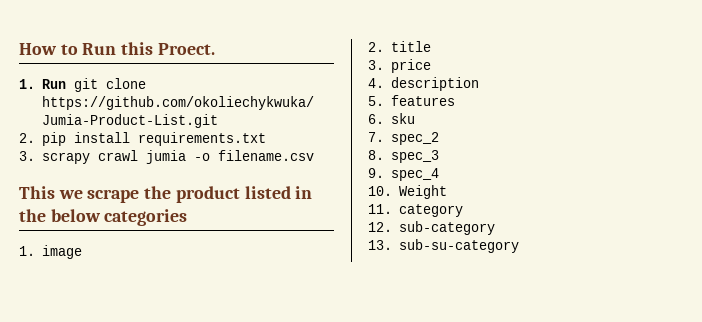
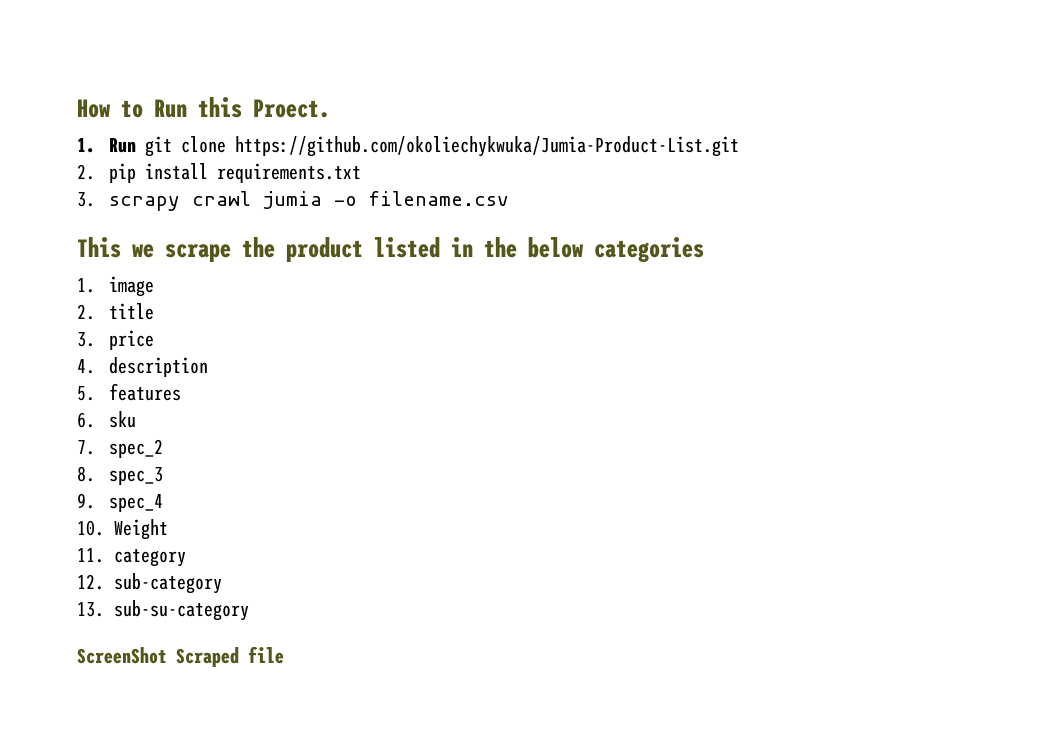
+ ScreenShot Scraped file

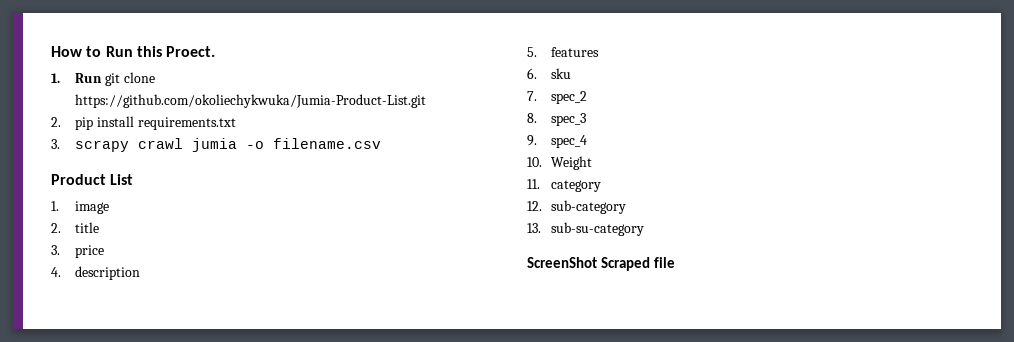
- This we scrape the product listed in the below categories
+ Product List

